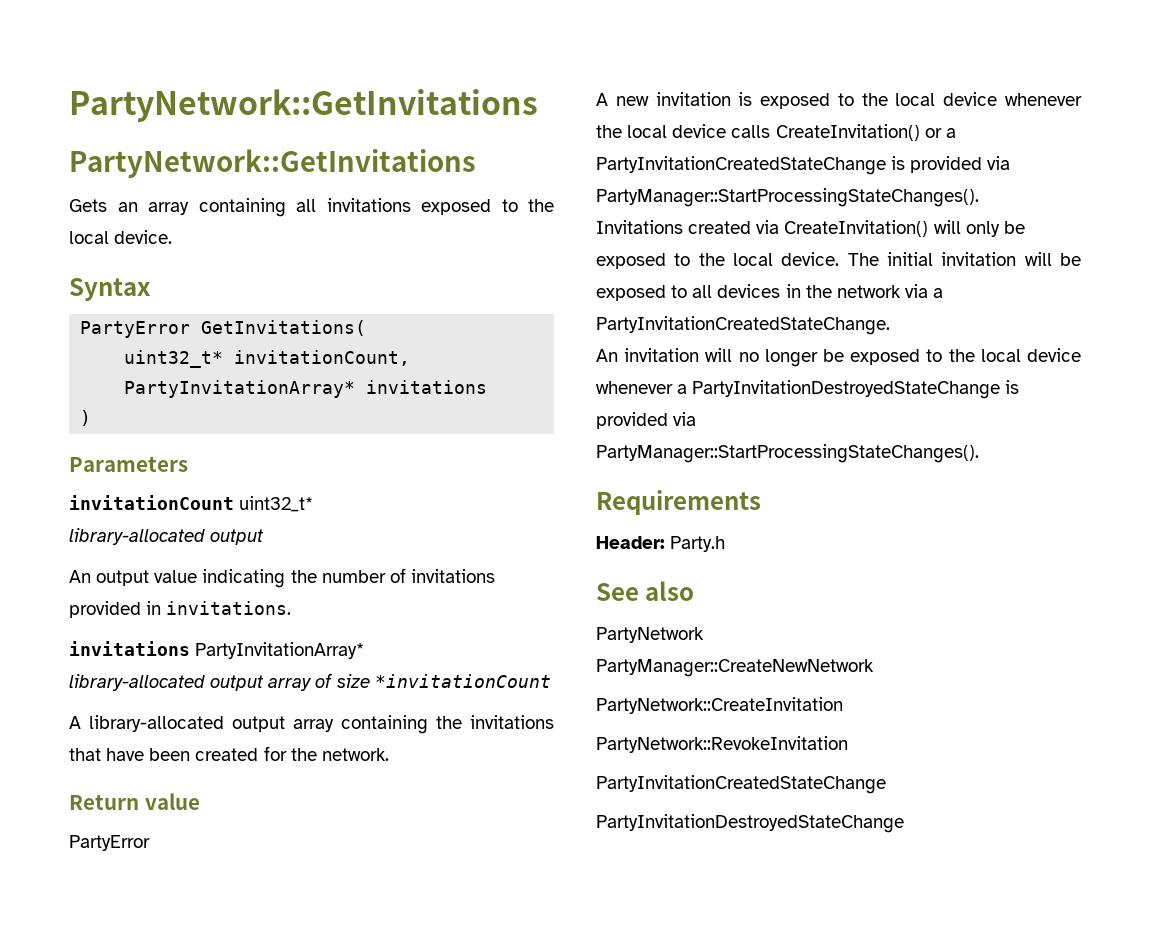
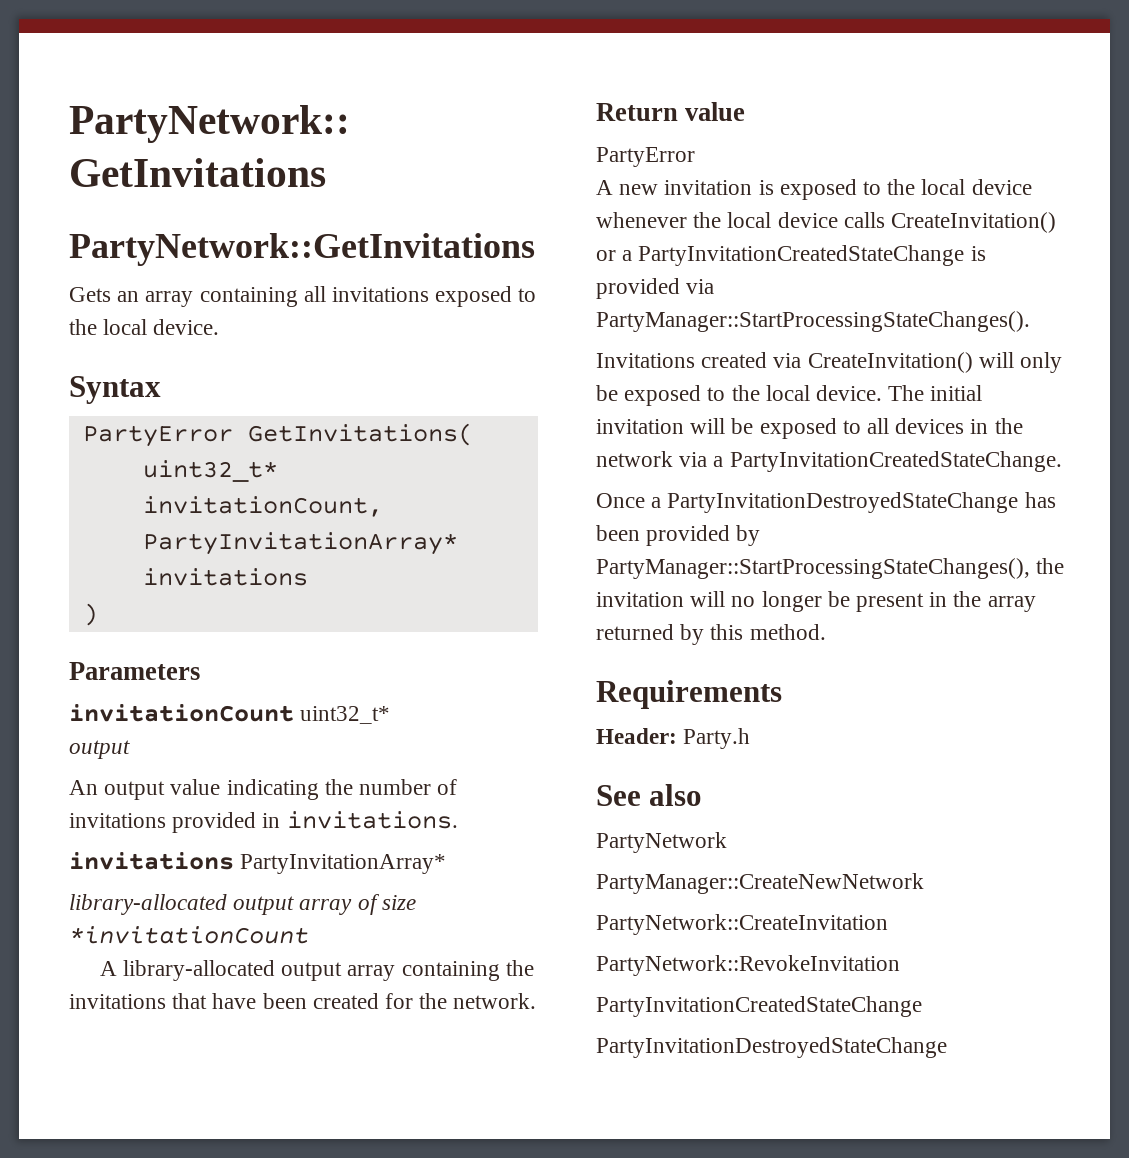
  invitationCount uint32_t*
- library-allocated output
+ output
- An invitation will no longer be exposed to the local device whenever a PartyInvitationDestroyedStateChange is provided via PartyManager::StartProcessingStateChanges().
+ Once a PartyInvitationDestroyedStateChange has been provided by PartyManager::StartProcessingStateChanges(), the invitation will no longer be present in the array returned by this method.

